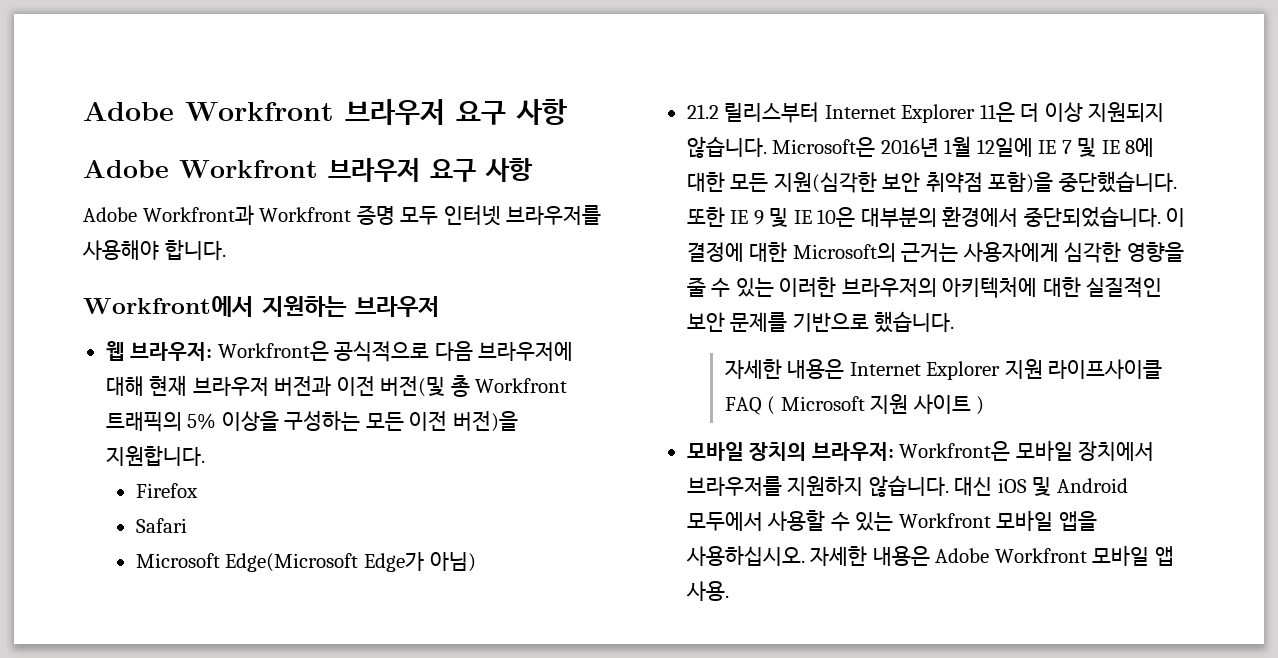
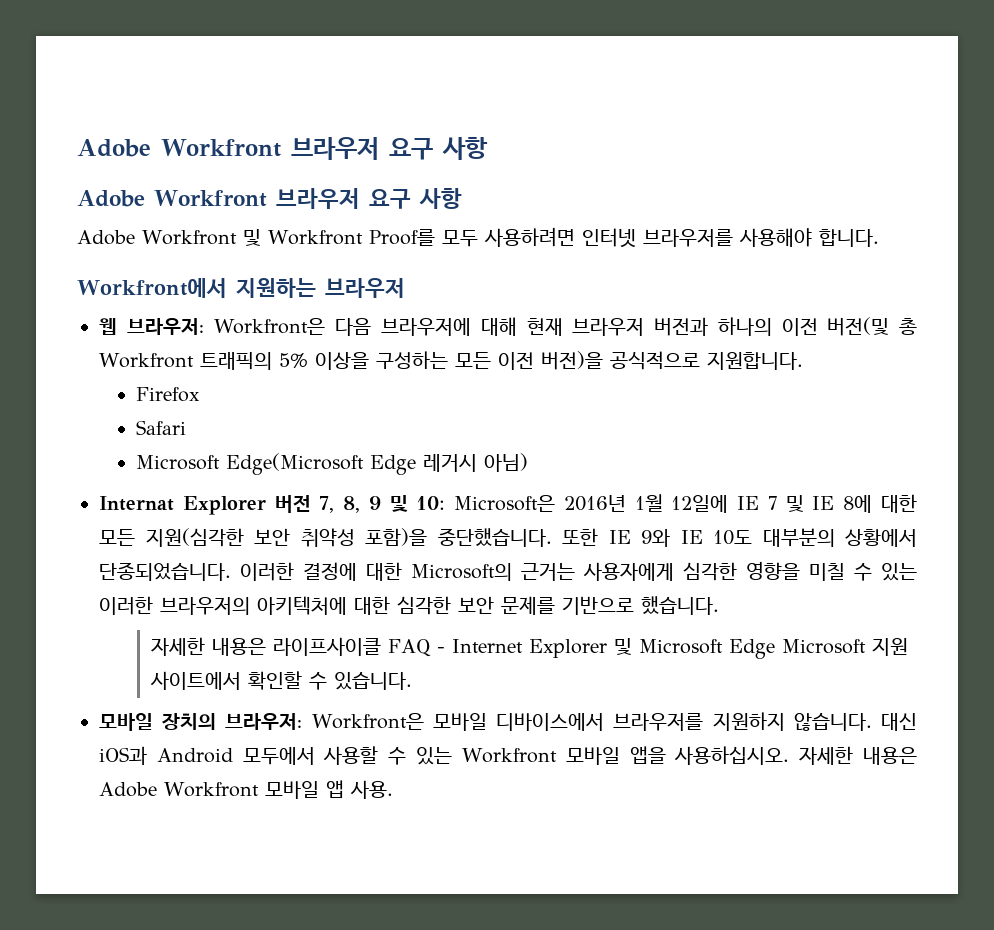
- Adobe Workfront과 Workfront 증명 모두 인터넷 브라우저를 사용해야 합니다.
+ Adobe Workfront 및 Workfront Proof를 모두 사용하려면 인터넷 브라우저를 사용해야 합니다.
- 웹 브라우저: Workfront은 공식적으로 다음 브라우저에 대해 현재 브라우저 버전과 이전 버전(및 총 Workfront 트래픽의 5% 이상을 구성하는 모든 이전 버전)을 지원합니다.
+ 웹 브라우저: Workfront은 다음 브라우저에 대해 현재 브라우저 버전과 하나의 이전 버전(및 총 Workfront 트래픽의 5% 이상을 구성하는 모든 이전 버전)을 공식적으로 지원합니다.
- Microsoft Edge(Microsoft Edge가 아님)
+ Microsoft Edge(Microsoft Edge 레거시 아님)
- 21.2 릴리스부터 Internet Explorer 11은 더 이상 지원되지 않습니다. Microsoft은 2016년 1월 12일에 IE 7 및 IE 8에 대한 모든 지원(심각한 보안 취약점 포함)을 중단했습니다.
+ Internat Explorer 버전 7, 8, 9 및 10: Microsoft은 2016년 1월 12일에 IE 7 및 IE 8에 대한 모든 지원(심각한 보안 취약성 포함)을 중단했습니다.
- 또한 IE 9 및 IE 10은 대부분의 환경에서 중단되었습니다. 이 결정에 대한 Microsoft의 근거는 사용자에게 심각한 영향을 줄 수 있는 이러한 브라우저의 아키텍처에 대한 실질적인 보안 문제를 기반으로 했습니다.
+ 또한 IE 9와 IE 10도 대부분의 상황에서 단종되었습니다. 이러한 결정에 대한 Microsoft의 근거는 사용자에게 심각한 영향을 미칠 수 있는 이러한 브라우저의 아키텍처에 대한 심각한 보안 문제를 기반으로 했습니다.
- 자세한 내용은 Internet Explorer 지원 라이프사이클 FAQ ( Microsoft 지원 사이트 )
+ 자세한 내용은 라이프사이클 FAQ - Internet Explorer 및 Microsoft Edge Microsoft 지원 사이트에서 확인할 수 있습니다.
- 모바일 장치의 브라우저: Workfront은 모바일 장치에서 브라우저를 지원하지 않습니다.
+ 모바일 장치의 브라우저: Workfront은 모바일 디바이스에서 브라우저를 지원하지 않습니다.
- 대신 iOS 및 Android 모두에서 사용할 수 있는 Workfront 모바일 앱을 사용하십시오.
+ 대신 iOS과 Android 모두에서 사용할 수 있는 Workfront 모바일 앱을 사용하십시오.

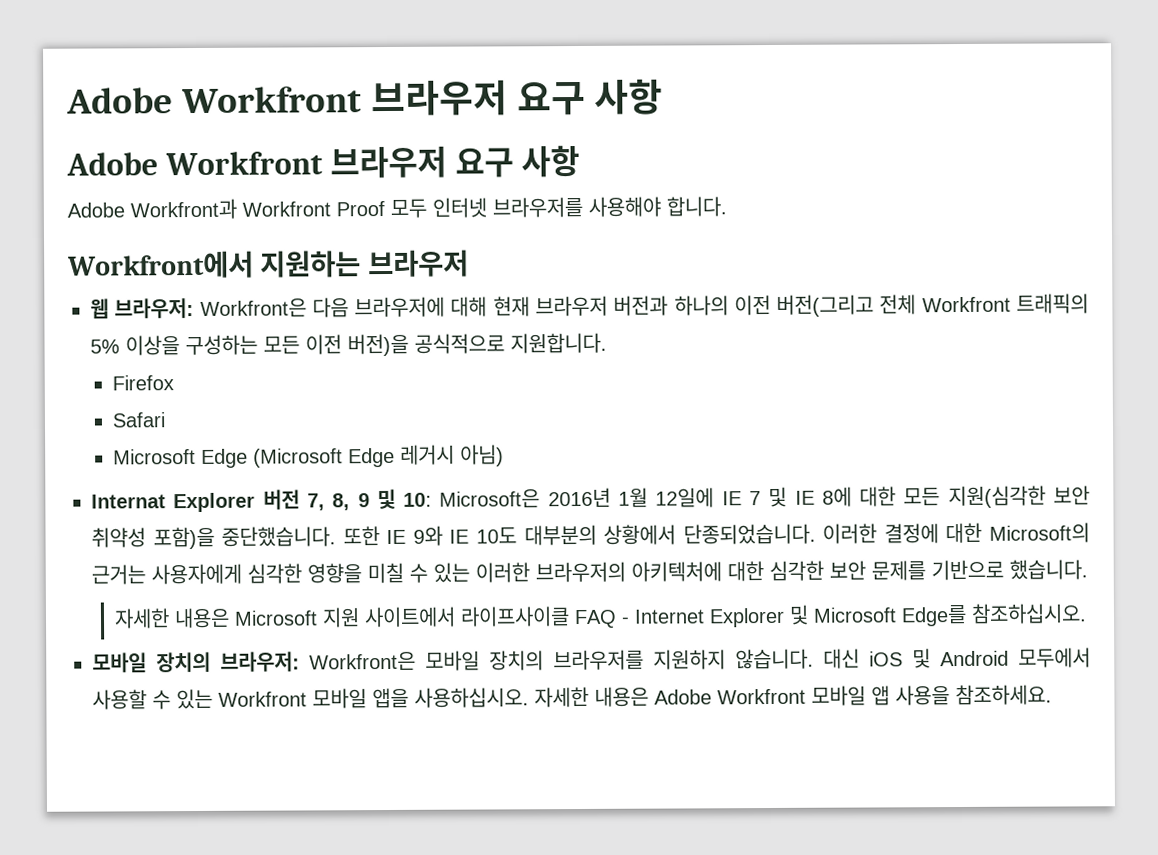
- Adobe Workfront 및 Workfront Proof를 모두 사용하려면 인터넷 브라우저를 사용해야 합니다.
+ Adobe Workfront과 Workfront Proof 모두 인터넷 브라우저를 사용해야 합니다.
- 웹 브라우저: Workfront은 다음 브라우저에 대해 현재 브라우저 버전과 하나의 이전 버전(및 총 Workfront 트래픽의 5% 이상을 구성하는 모든 이전 버전)을 공식적으로 지원합니다.
+ 웹 브라우저: Workfront은 다음 브라우저에 대해 현재 브라우저 버전과 하나의 이전 버전(그리고 전체 Workfront 트래픽의 5% 이상을 구성하는 모든 이전 버전)을 공식적으로 지원합니다.
- Microsoft Edge(Microsoft Edge 레거시 아님)
+ Microsoft Edge (Microsoft Edge 레거시 아님)
- 자세한 내용은 라이프사이클 FAQ - Internet Explorer 및 Microsoft Edge Microsoft 지원 사이트에서 확인할 수 있습니다.
+ 자세한 내용은 Microsoft 지원 사이트에서 라이프사이클 FAQ - Internet Explorer 및 Microsoft Edge를 참조하십시오.
- 모바일 장치의 브라우저: Workfront은 모바일 디바이스에서 브라우저를 지원하지 않습니다.
+ 모바일 장치의 브라우저: Workfront은 모바일 장치의 브라우저를 지원하지 않습니다.
- 대신 iOS과 Android 모두에서 사용할 수 있는 Workfront 모바일 앱을 사용하십시오.
+ 대신 iOS 및 Android 모두에서 사용할 수 있는 Workfront 모바일 앱을 사용하십시오.
- 자세한 내용은 Adobe Workfront 모바일 앱 사용.
+ 자세한 내용은 Adobe Workfront 모바일 앱 사용을 참조하세요.

